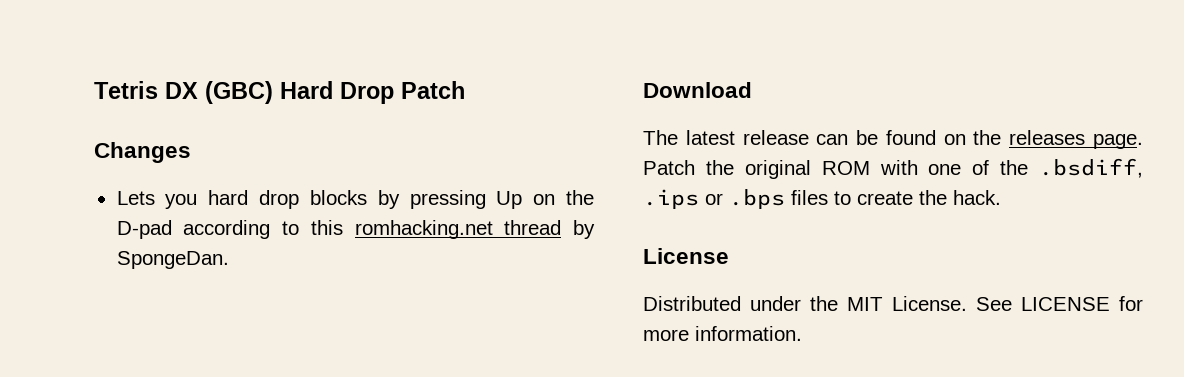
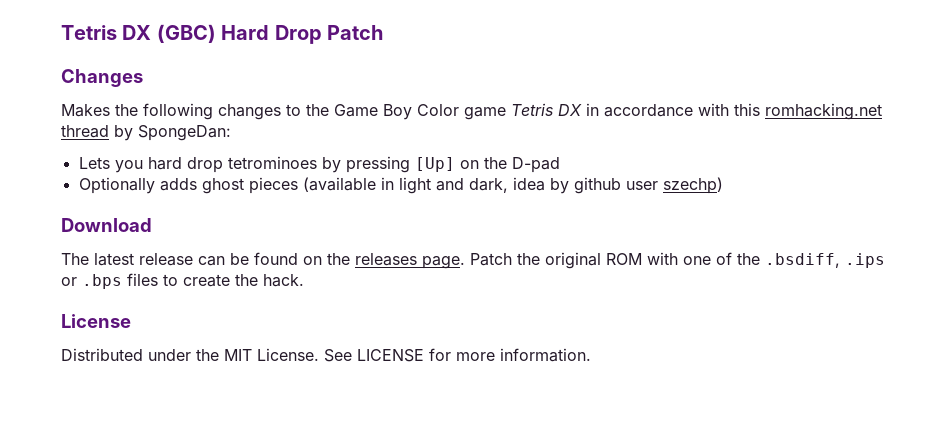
+ Makes the following changes to the Game Boy Color game Tetris DX in accordance with this romhacking.net thread by SpongeDan:
- Lets you hard drop blocks by pressing Up on the D-pad according to this romhacking.net thread by SpongeDan.
+ Lets you hard drop tetrominoes by pressing [Up] on the D-pad
+ Optionally adds ghost pieces (available in light and dark, idea by github user szechp)

